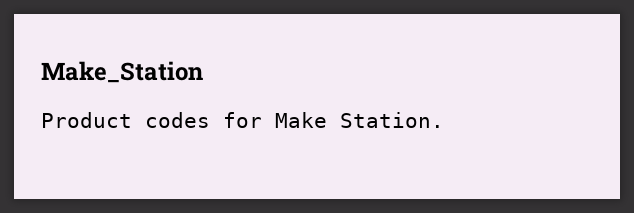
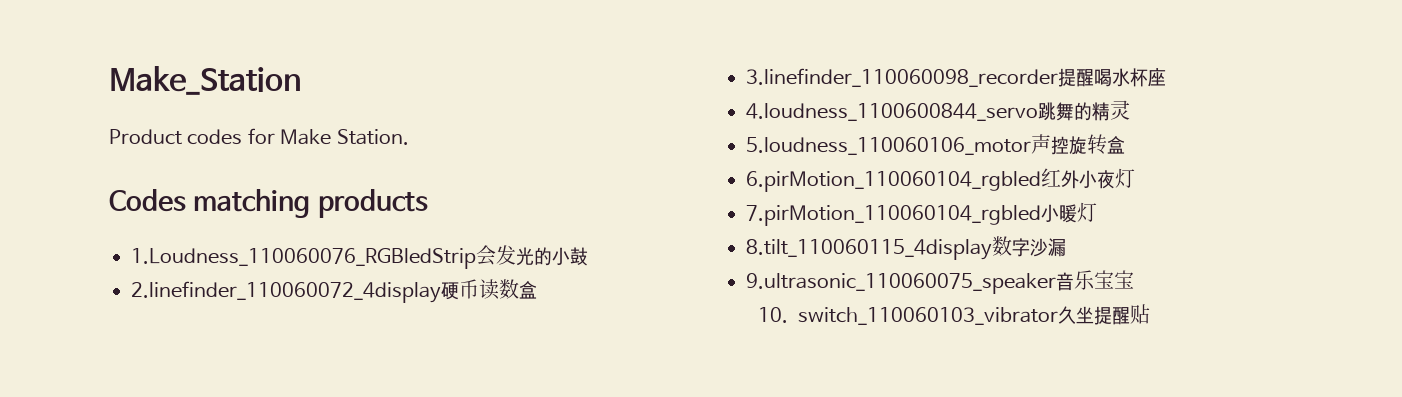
+ Codes matching products
+ 1.Loudness_110060076_RGBledStrip会发光的小鼓
+ 2.linefinder_110060072_4display硬币读数盒
+ 3.linefinder_110060098_recorder提醒喝水杯座
+ 4.loudness_1100600844_servo跳舞的精灵
+ 5.loudness_110060106_motor声控旋转盒
+ 6.pirMotion_110060104_rgbled红外小夜灯
+ 7.pirMotion_110060104_rgbled小暖灯
+ 8.tilt_110060115_4display数字沙漏
+ 9.ultrasonic_110060075_speaker音乐宝宝
+ 10. switch_110060103_vibrator久坐提醒贴

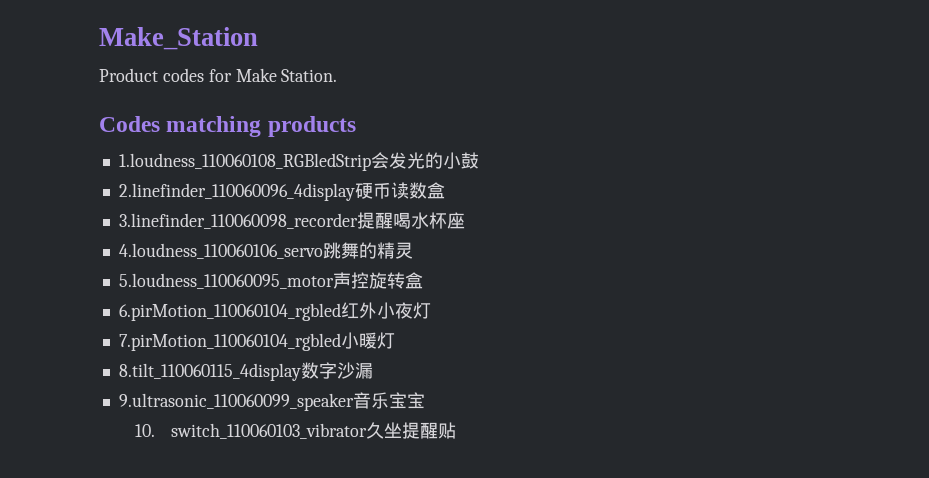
- 1.Loudness_110060076_RGBledStrip会发光的小鼓
+ 1.loudness_110060108_RGBledStrip会发光的小鼓
- 2.linefinder_110060072_4display硬币读数盒
+ 2.linefinder_110060096_4display硬币读数盒
- 4.loudness_1100600844_servo跳舞的精灵
+ 4.loudness_110060106_servo跳舞的精灵
- 5.loudness_110060106_motor声控旋转盒
+ 5.loudness_110060095_motor声控旋转盒
- 9.ultrasonic_110060075_speaker音乐宝宝
+ 9.ultrasonic_110060099_speaker音乐宝宝

